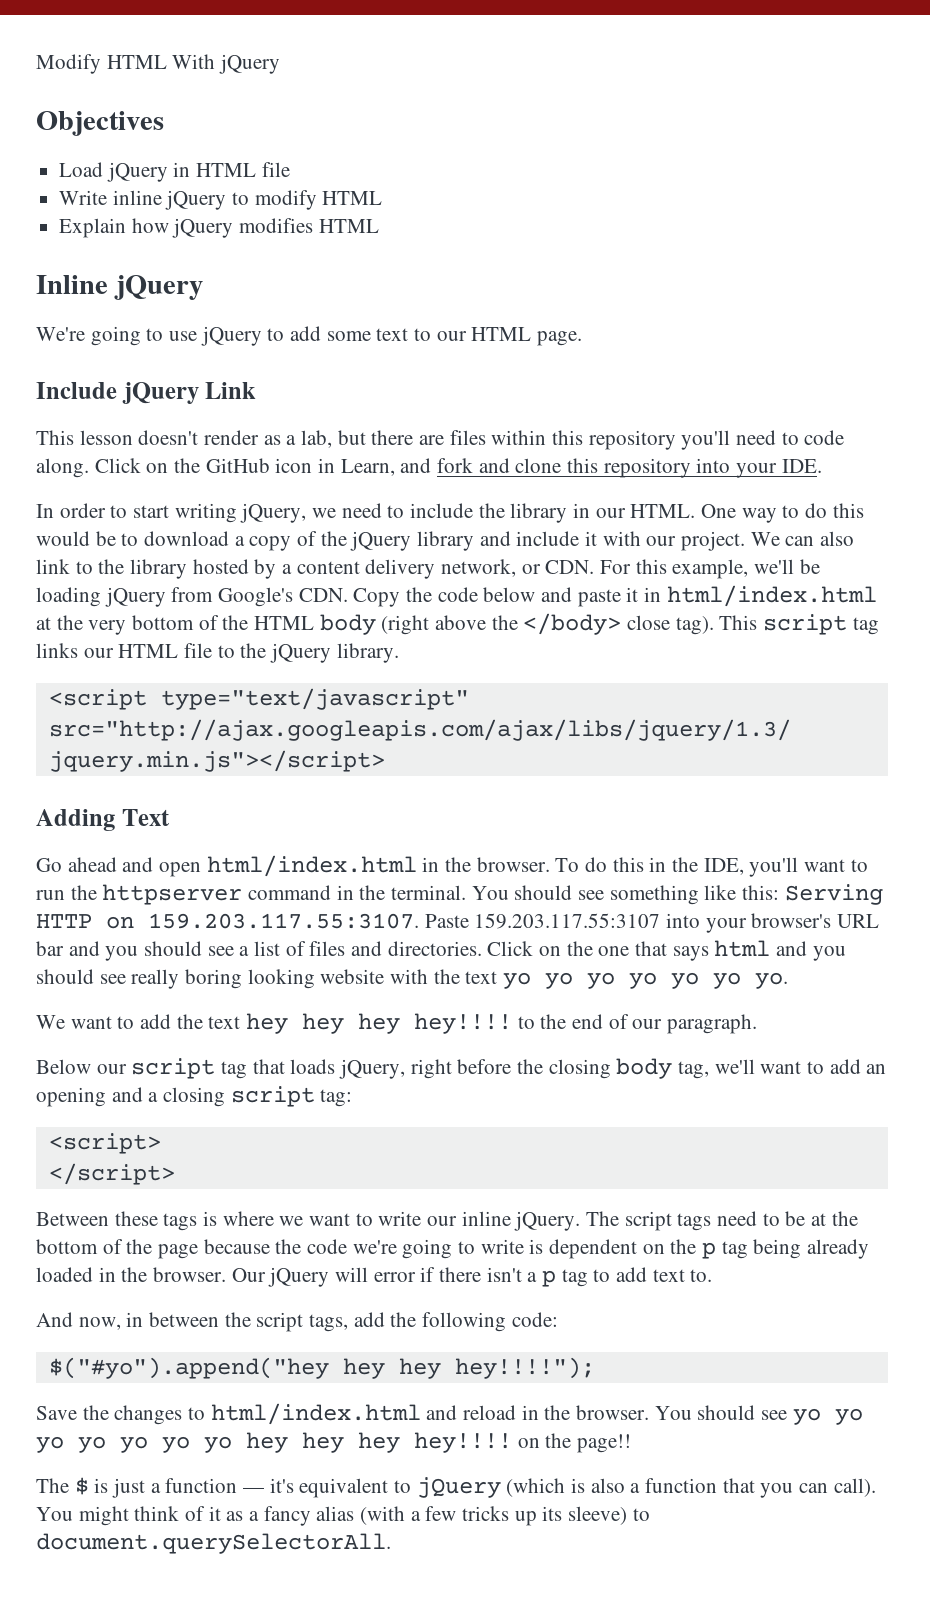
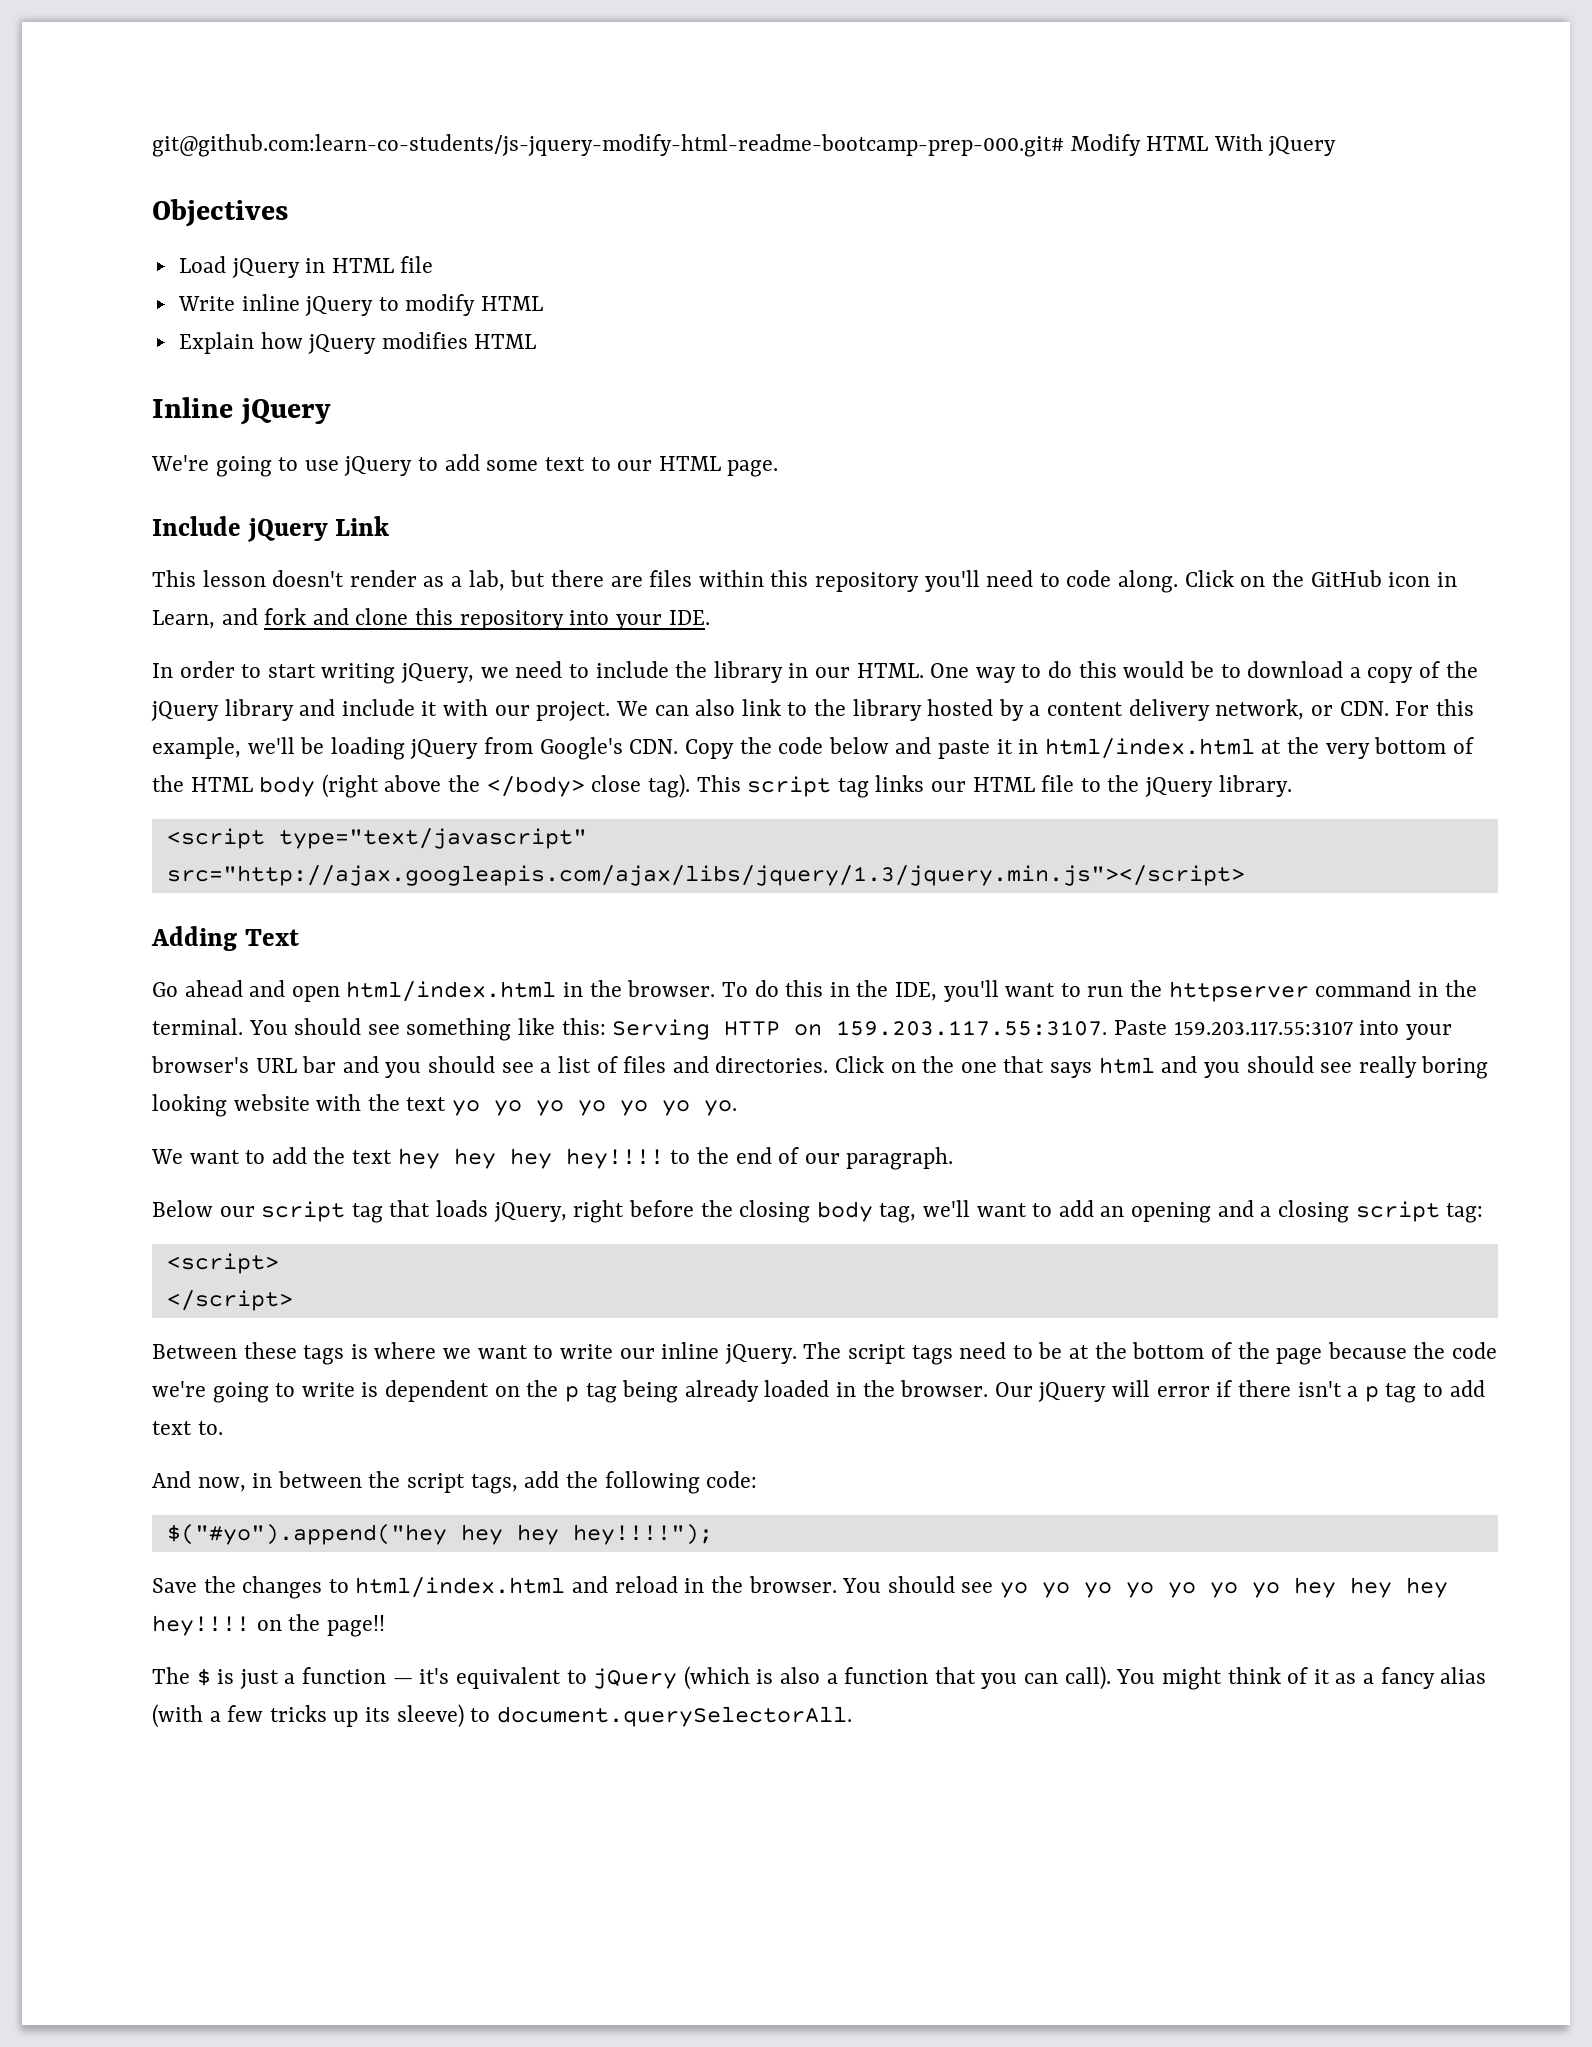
- Modify HTML With jQuery
+ git@github.com:learn-co-students/js-jquery-modify-html-readme-bootcamp-prep-000.git# Modify HTML With jQuery

